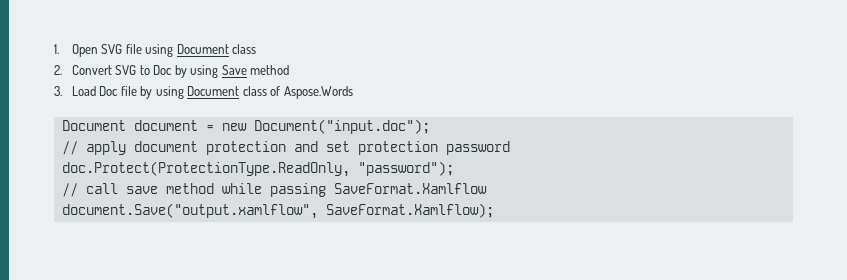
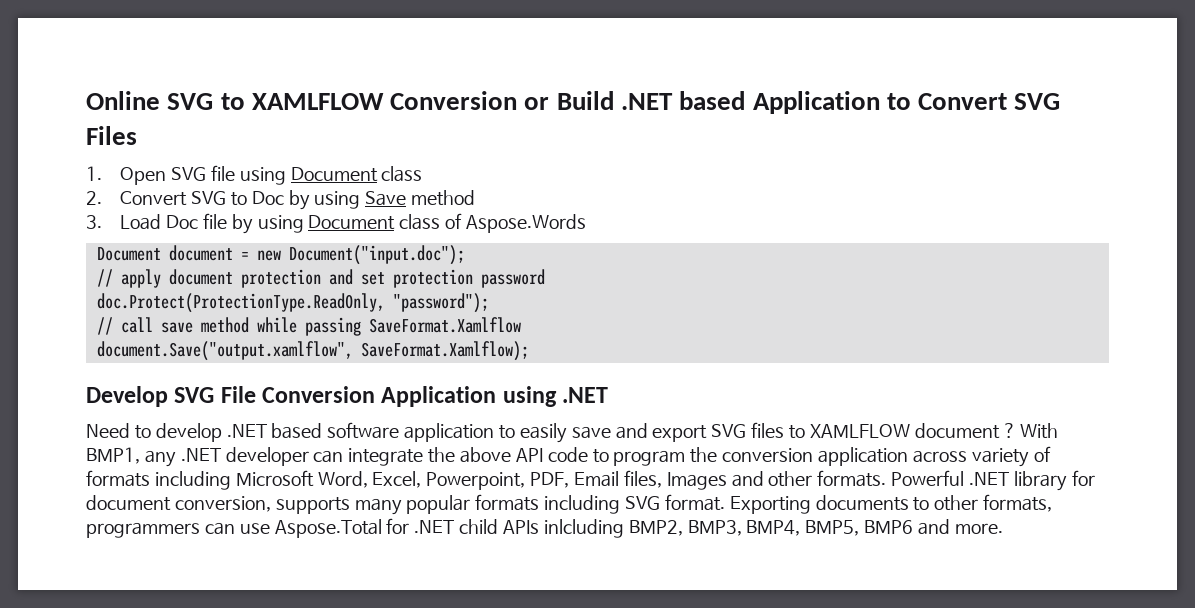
+ Online SVG to XAMLFLOW Conversion or Build .NET based Application to Convert SVG Files
+ Develop SVG File Conversion Application using .NET
+ Need to develop .NET based software application to easily save and export SVG files to XAMLFLOW document ? With BMP1, any .NET developer can integrate the above API code to program the conversion application across variety of formats including Microsoft Word, Excel, Powerpoint, PDF, Email files, Images and other formats. Powerful .NET library for document conversion, supports many popular formats including SVG format. Exporting documents to other formats, programmers can use Aspose.Total for .NET child APIs inlcluding BMP2, BMP3, BMP4, BMP5, BMP6 and more.

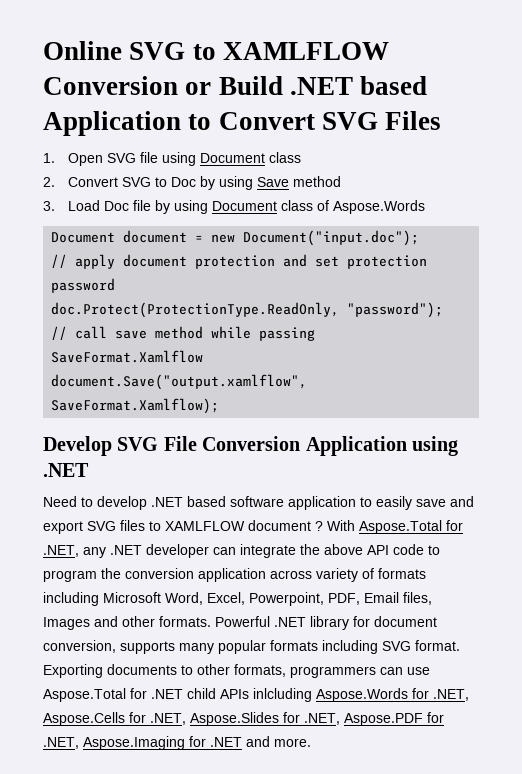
- With BMP1, any .NET developer can integrate the above API code to program the conversion application across variety of formats including Microsoft Word, Excel, Powerpoint, PDF, Email files, Images and other formats.
+ With Aspose.Total for .NET, any .NET developer can integrate the above API code to program the conversion application across variety of formats including Microsoft Word, Excel, Powerpoint, PDF, Email files, Images and other formats.
- Exporting documents to other formats, programmers can use Aspose.Total for .NET child APIs inlcluding BMP2, BMP3, BMP4, BMP5, BMP6 and more.
+ Exporting documents to other formats, programmers can use Aspose.Total for .NET child APIs inlcluding Aspose.Words for .NET, Aspose.Cells for .NET, Aspose.Slides for .NET, Aspose.PDF for .NET, Aspose.Imaging for .NET and more.

